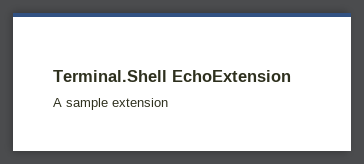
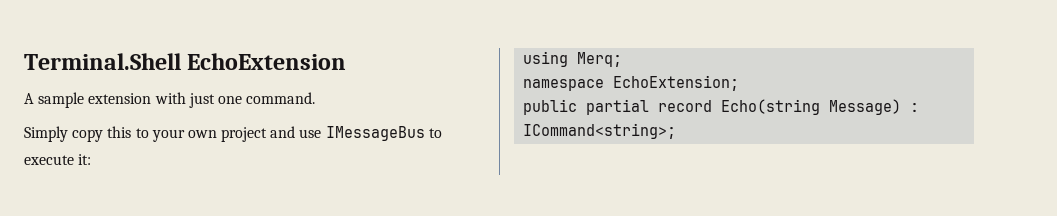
- A sample extension
+ A sample extension with just one command.
+ Simply copy this to your own project and use IMessageBus to execute it:
+ using Merq;
+ namespace EchoExtension;
+ public partial record Echo(string Message) : ICommand<string>;

